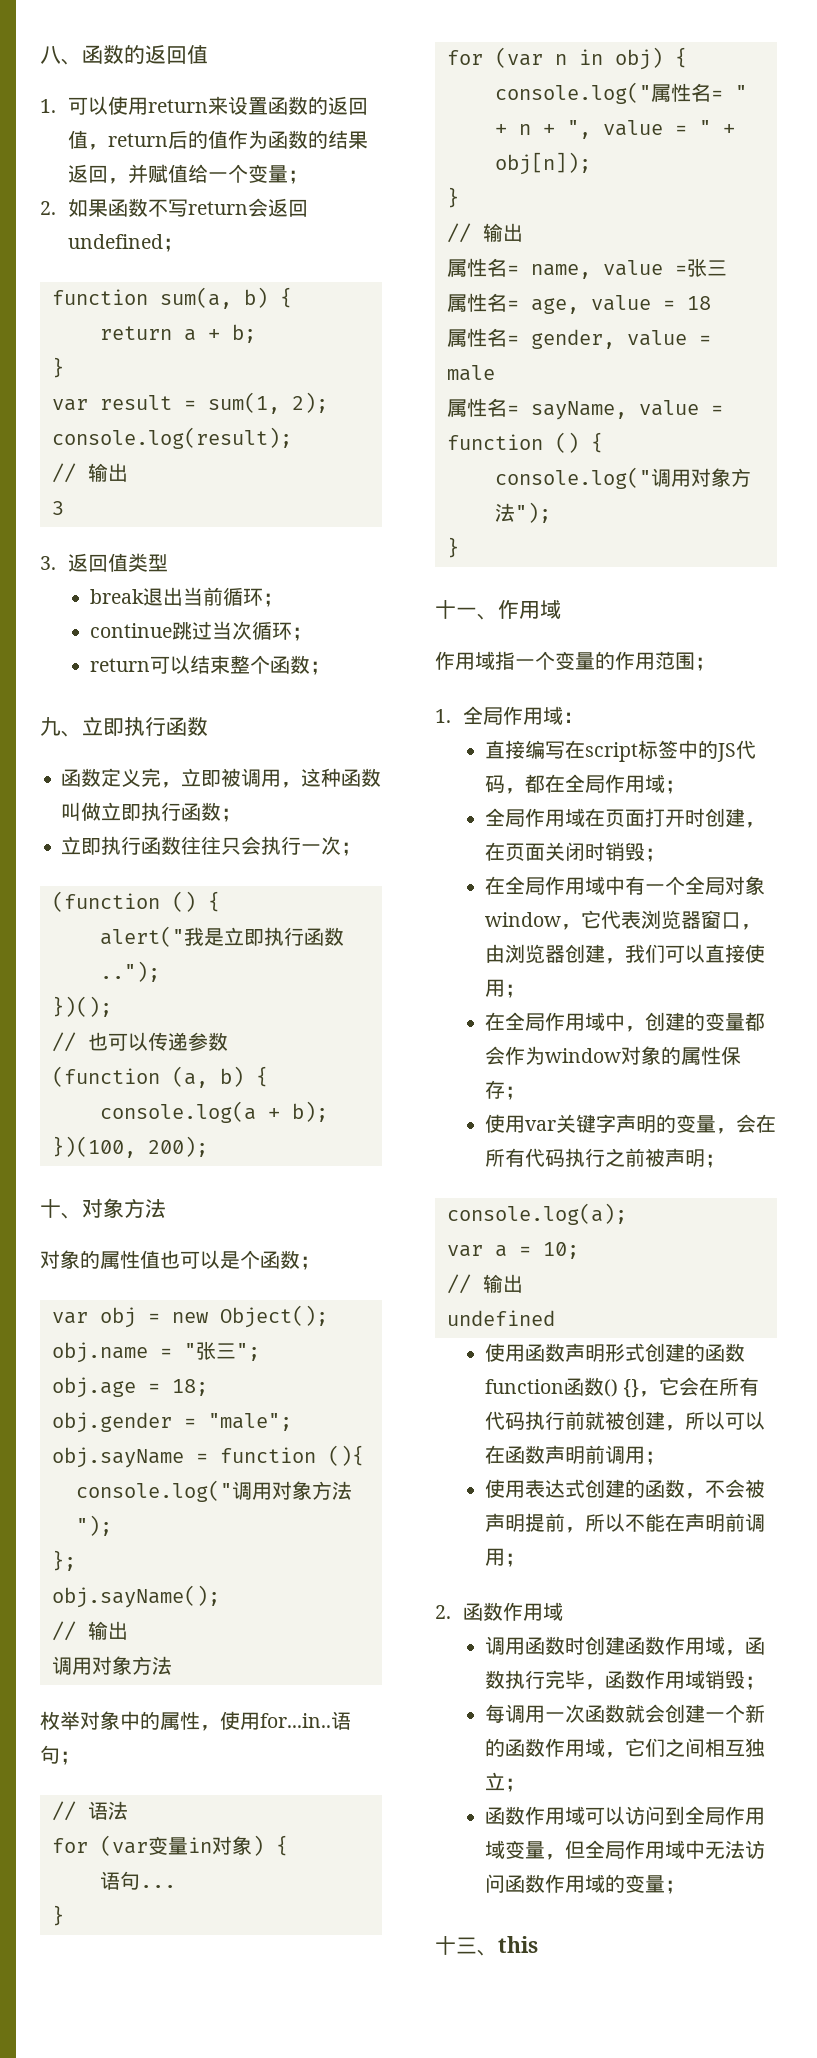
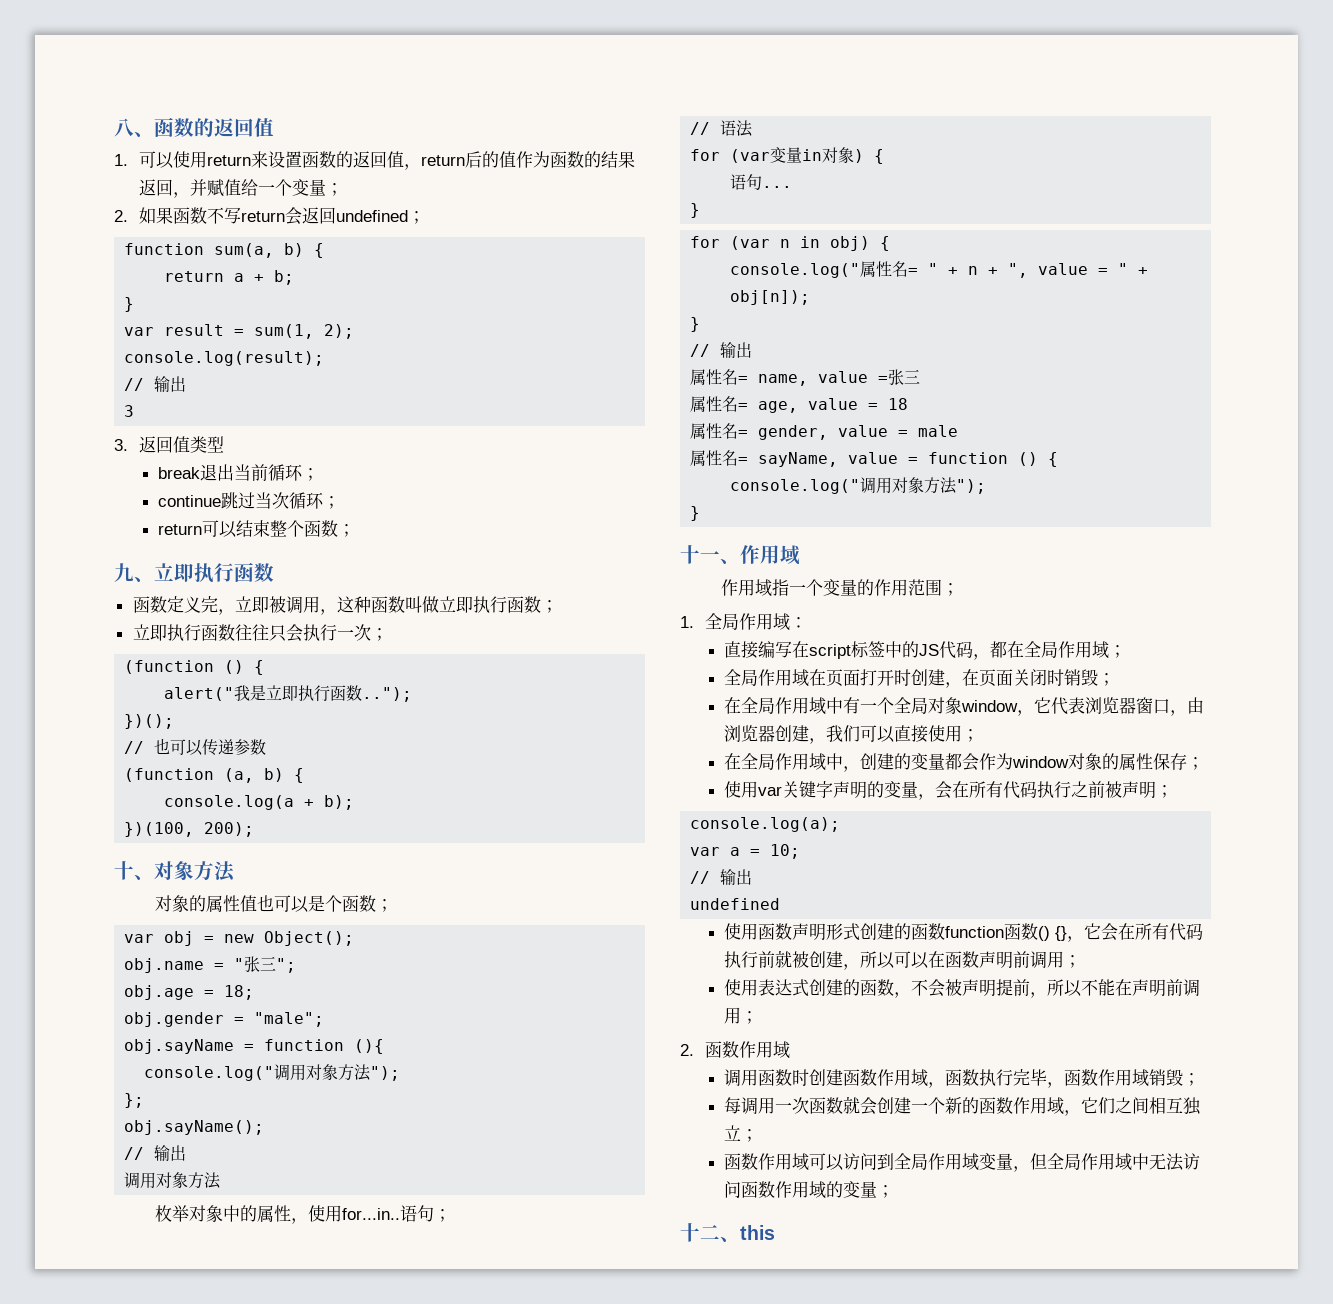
- 十三、this
+ 十二、this

